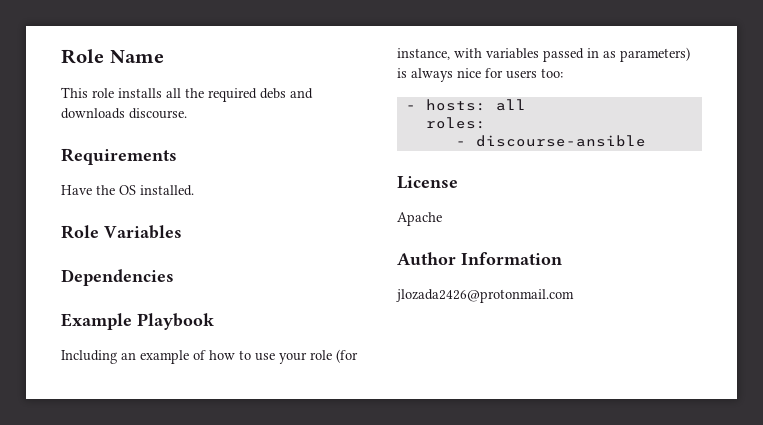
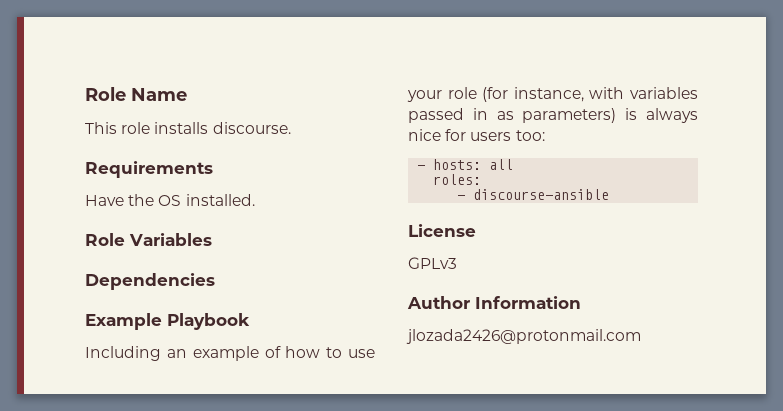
- This role installs all the required debs and downloads discourse.
+ This role installs discourse.
- Apache
+ GPLv3

